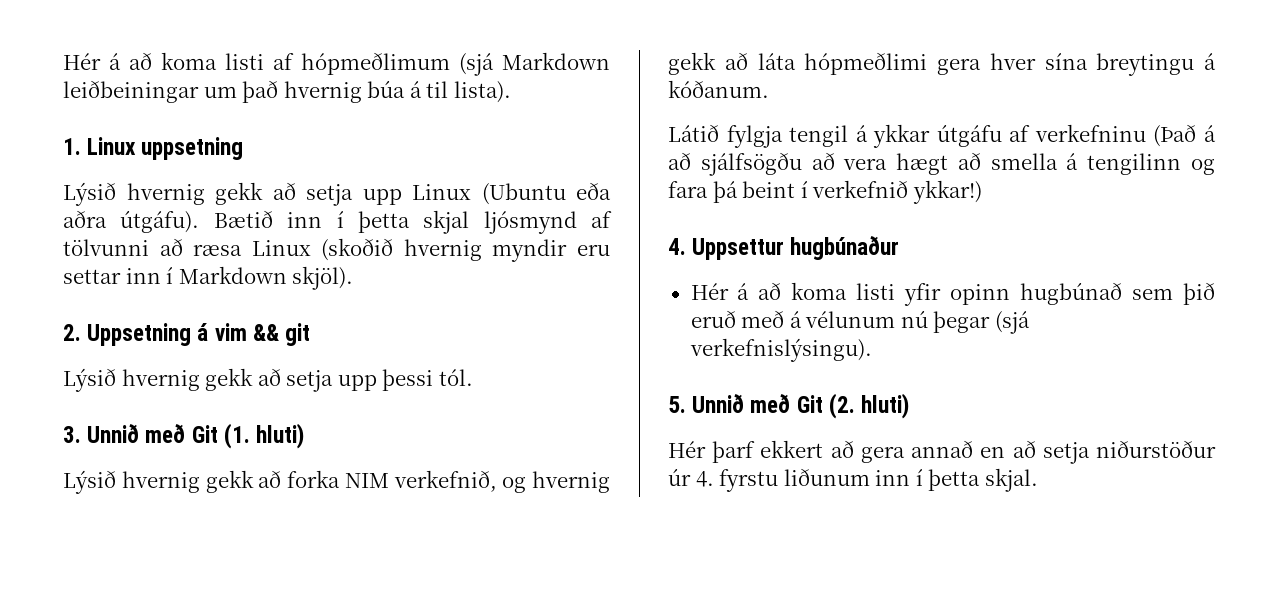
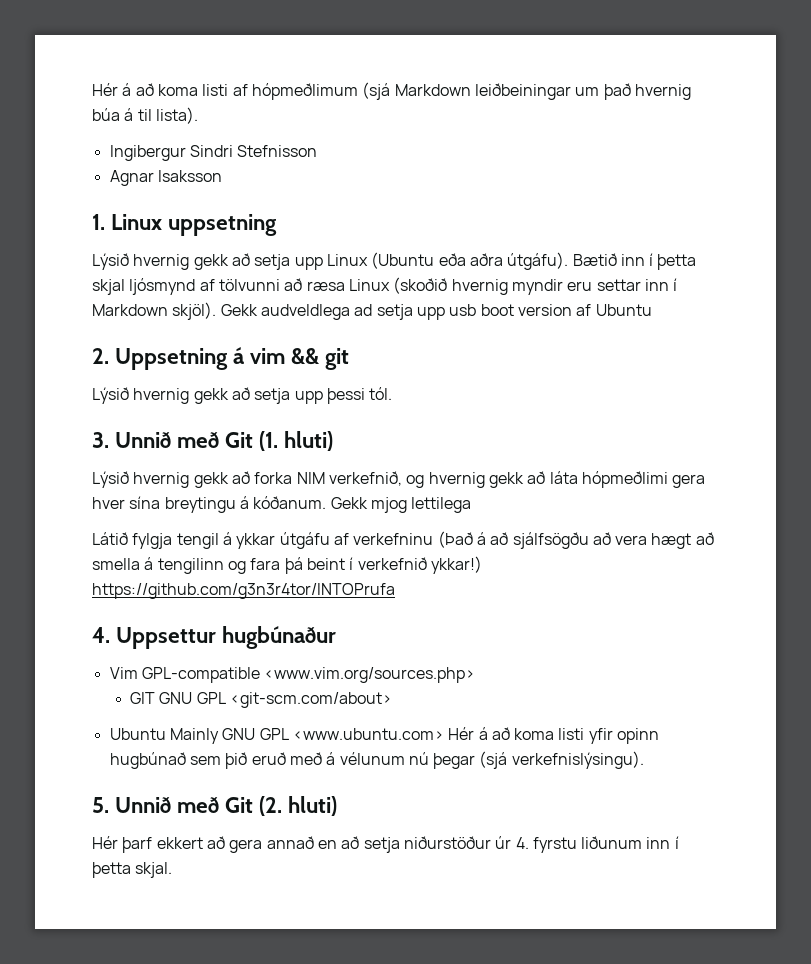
+ Ingibergur Sindri Stefnisson
+ Agnar Isaksson
+ Gekk audveldlega ad setja upp usb boot version af Ubuntu
+ Gekk mjog lettilega
- Látið fylgja tengil á ykkar útgáfu af verkefninu (Það á að sjálfsögðu að vera hægt að smella á tengilinn og fara þá beint í verkefnið ykkar!)
+ Látið fylgja tengil á ykkar útgáfu af verkefninu (Það á að sjálfsögðu að vera hægt að smella á tengilinn og fara þá beint í verkefnið ykkar!) https://github.com/g3n3r4tor/INTOPrufa
- Hér á að koma listi yfir opinn hugbúnað sem þið eruð með á vélunum nú þegar (sjá verkefnislýsingu).
+ Vim GPL-compatible <www.vim.org/sources.php>
+ GIT GNU GPL <git-scm.com/about>
+ Ubuntu Mainly GNU GPL <www.ubuntu.com> Hér á að koma listi yfir opinn hugbúnað sem þið eruð með á vélunum nú þegar (sjá verkefnislýsingu).

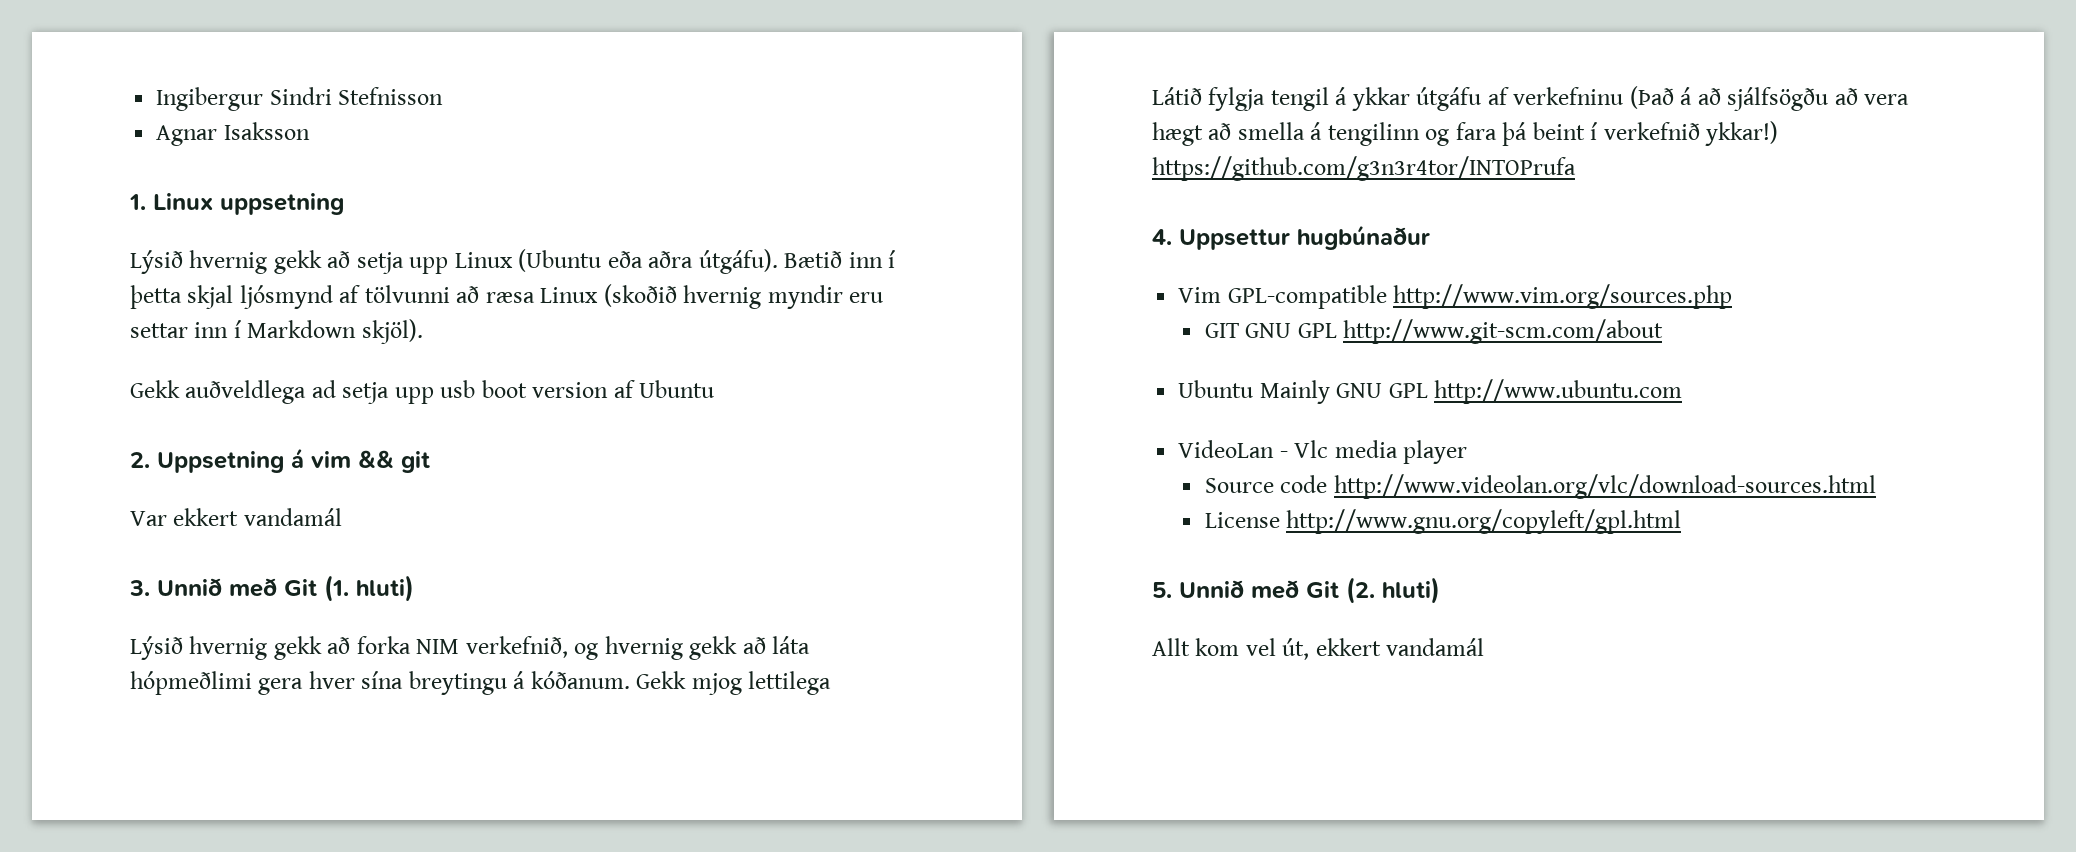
- Hér á að koma listi af hópmeðlimum (sjá Markdown leiðbeiningar um það hvernig búa á til lista).
- Bætið inn í þetta skjal ljósmynd af tölvunni að ræsa Linux (skoðið hvernig myndir eru settar inn í Markdown skjöl). Gekk audveldlega ad setja upp usb boot version af Ubuntu
+ Bætið inn í þetta skjal ljósmynd af tölvunni að ræsa Linux (skoðið hvernig myndir eru settar inn í Markdown skjöl).
+ Gekk auðveldlega ad setja upp usb boot version af Ubuntu
- Lýsið hvernig gekk að setja upp þessi tól.
+ Var ekkert vandamál
- Vim GPL-compatible <www.vim.org/sources.php>
+ Vim GPL-compatible http://www.vim.org/sources.php
- GIT GNU GPL <git-scm.com/about>
+ GIT GNU GPL http://www.git-scm.com/about
- Ubuntu Mainly GNU GPL <www.ubuntu.com> Hér á að koma listi yfir opinn hugbúnað sem þið eruð með á vélunum nú þegar (sjá verkefnislýsingu).
+ Ubuntu Mainly GNU GPL http://www.ubuntu.com
+ VideoLan - Vlc media player
+ Source code http://www.videolan.org/vlc/download-sources.html
+ License http://www.gnu.org/copyleft/gpl.html
- Hér þarf ekkert að gera annað en að setja niðurstöður úr 4. fyrstu liðunum inn í þetta skjal.
+ Allt kom vel út, ekkert vandamál

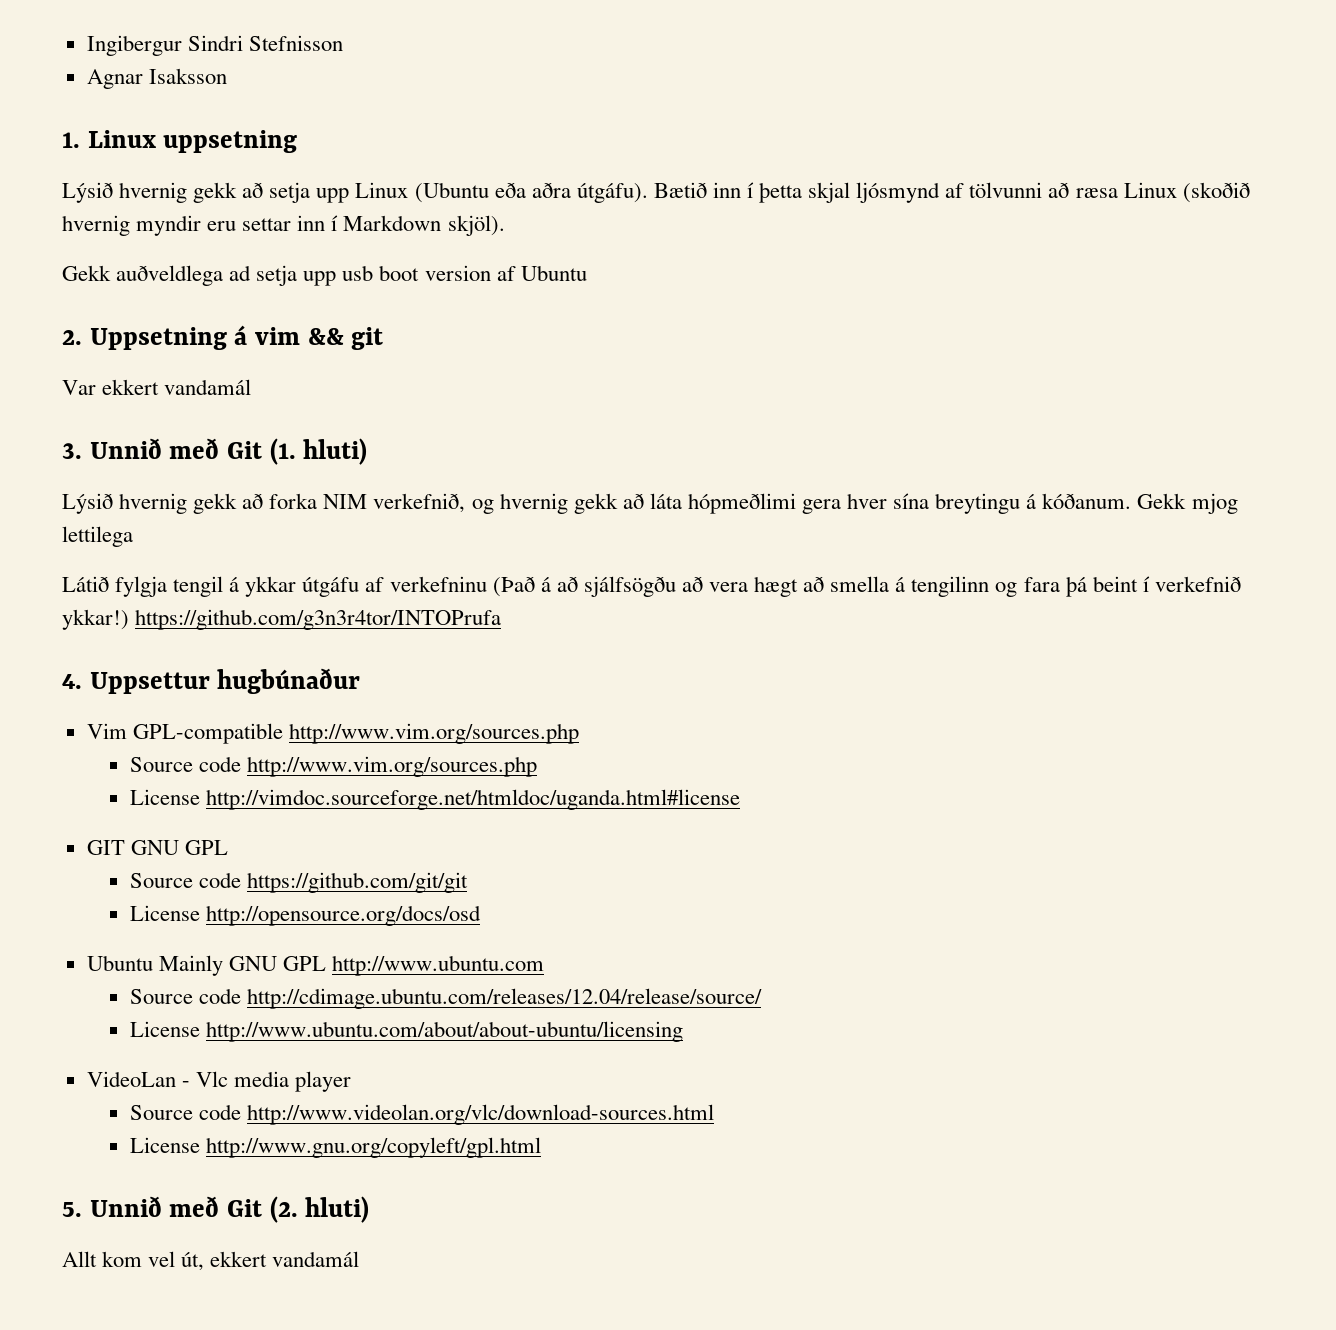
- GIT GNU GPL http://www.git-scm.com/about
+ Source code http://www.vim.org/sources.php
+ License http://vimdoc.sourceforge.net/htmldoc/uganda.html#license
+ GIT GNU GPL
+ Source code https://github.com/git/git
+ License http://opensource.org/docs/osd
+ Source code http://cdimage.ubuntu.com/releases/12.04/release/source/
+ License http://www.ubuntu.com/about/about-ubuntu/licensing

